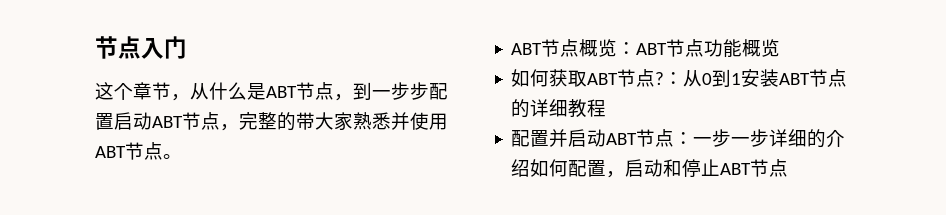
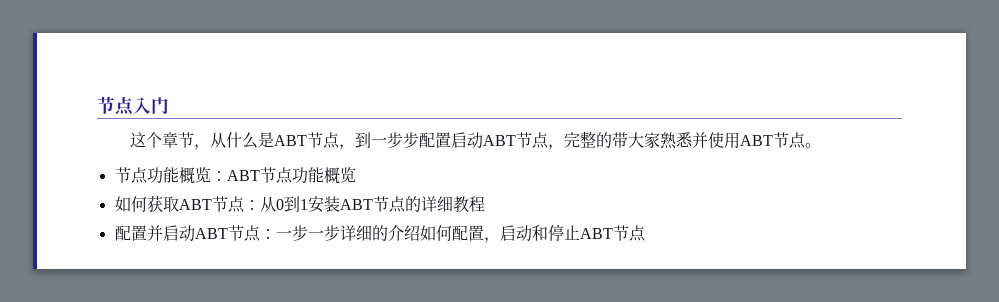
- ABT节点概览：ABT节点功能概览
+ 节点功能概览：ABT节点功能概览
- 如何获取ABT节点?：从0到1安装ABT节点的详细教程
+ 如何获取ABT节点：从0到1安装ABT节点的详细教程

